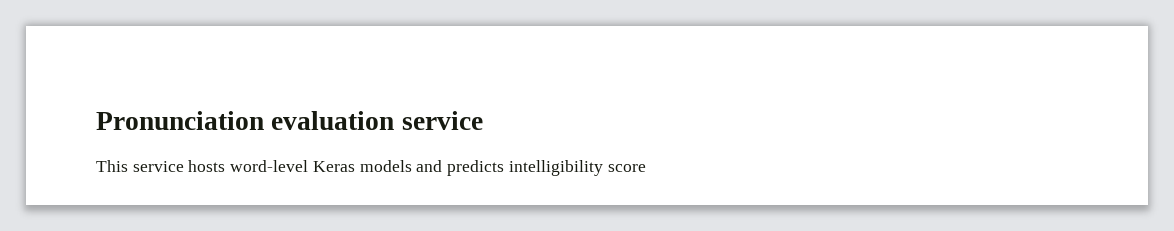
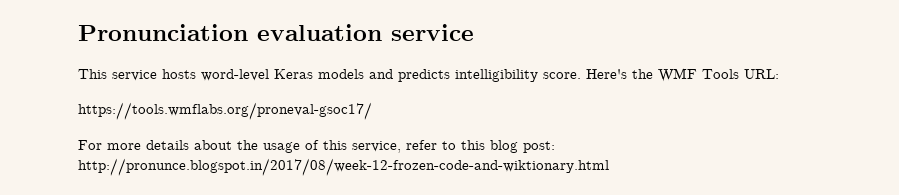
- This service hosts word-level Keras models and predicts intelligibility score
+ This service hosts word-level Keras models and predicts intelligibility score. Here's the WMF Tools URL:
+ https://tools.wmflabs.org/proneval-gsoc17/
+ For more details about the usage of this service, refer to this blog post: http://pronunce.blogspot.in/2017/08/week-12-frozen-code-and-wiktionary.html

